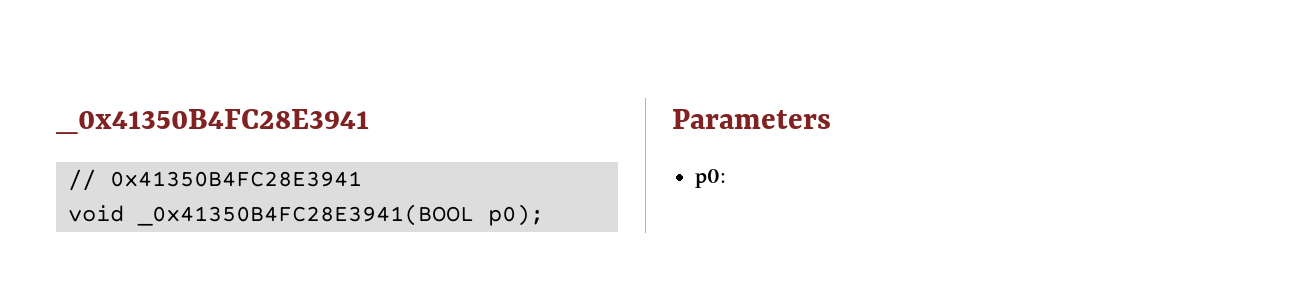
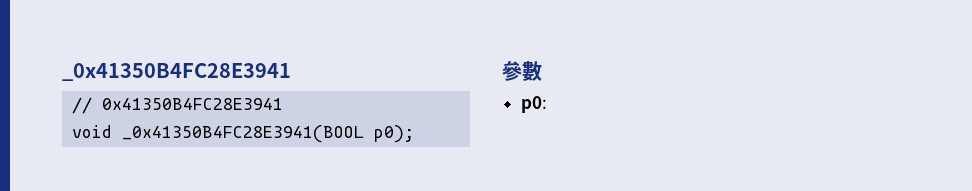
- Parameters
+ 參數

